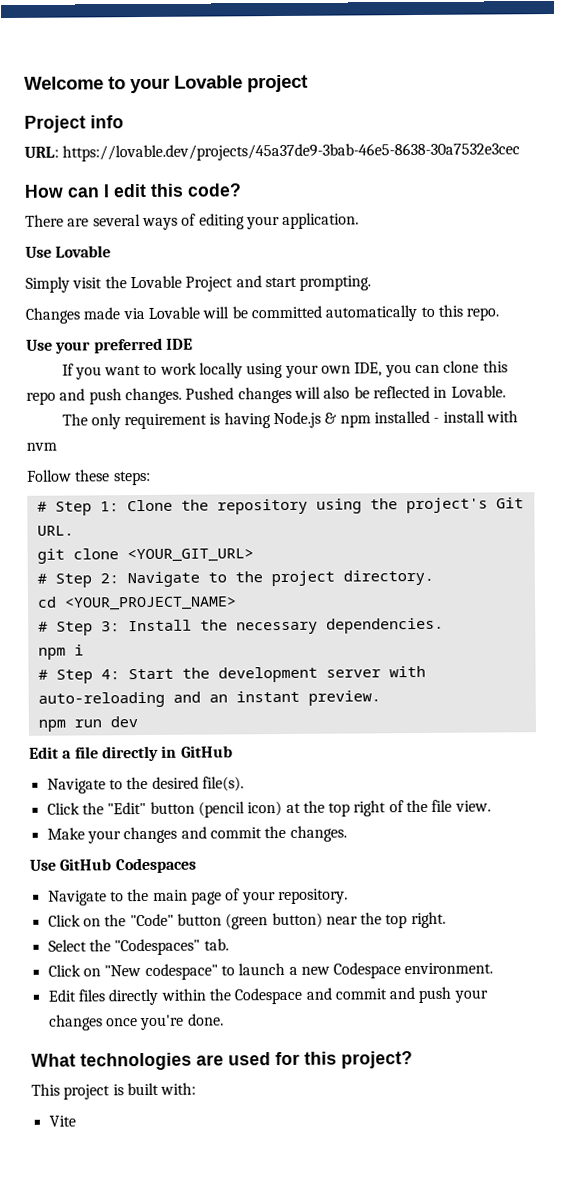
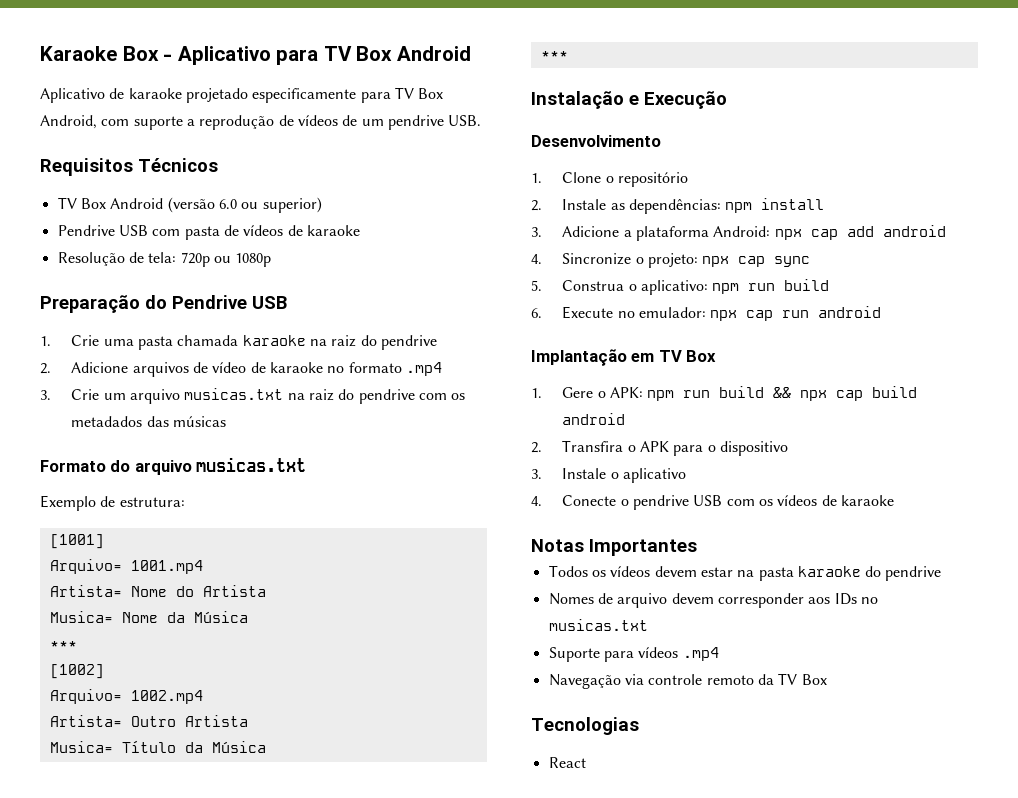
- Welcome to your Lovable project
- Project info
- URL: https://lovable.dev/projects/45a37de9-3bab-46e5-8638-30a7532e3cec
- How can I edit this code?
- There are several ways of editing your application.
- Use Lovable
- Simply visit the Lovable Project and start prompting.
- Changes made via Lovable will be committed automatically to this repo.
- Use your preferred IDE
- If you want to work locally using your own IDE, you can clone this repo and push changes. Pushed changes will also be reflected in Lovable.
- The only requirement is having Node.js & npm installed - install with nvm
- Follow these steps:
- # Step 1: Clone the repository using the project's Git URL.
- git clone <YOUR_GIT_URL>
- # Step 2: Navigate to the project directory.
- cd <YOUR_PROJECT_NAME>
- # Step 3: Install the necessary dependencies.
- npm i
- # Step 4: Start the development server with auto-reloading and an instant preview.
- npm run dev
- Edit a file directly in GitHub
- Navigate to the desired file(s).
- Click the "Edit" button (pencil icon) at the top right of the file view.
- Make your changes and commit the changes.
- Use GitHub Codespaces
- Navigate to the main page of your repository.
- Click on the "Code" button (green button) near the top right.
- Select the "Codespaces" tab.
- Click on "New codespace" to launch a new Codespace environment.
- Edit files directly within the Codespace and commit and push your changes once you're done.
- What technologies are used for this project?
- This project is built with:
- Vite
+ Karaoke Box - Aplicativo para TV Box Android
+ Aplicativo de karaoke projetado especificamente para TV Box Android, com suporte a reprodução de vídeos de um pendrive USB.
+ Requisitos Técnicos
+ TV Box Android (versão 6.0 ou superior)
+ Pendrive USB com pasta de vídeos de karaoke
+ Resolução de tela: 720p ou 1080p
+ Preparação do Pendrive USB
+ 1. Crie uma pasta chamada karaoke na raiz do pendrive
+ 2. Adicione arquivos de vídeo de karaoke no formato .mp4
+ 3. Crie um arquivo musicas.txt na raiz do pendrive com os metadados das músicas
+ Formato do arquivo musicas.txt
+ Exemplo de estrutura:
+ [1001]
+ Arquivo= 1001.mp4
+ Artista= Nome do Artista
+ Musica= Nome da Música
+ ***
+ [1002]
+ Arquivo= 1002.mp4
+ Artista= Outro Artista
+ Musica= Título da Música
+ ***
+ Instalação e Execução
+ Desenvolvimento
+ 1. Clone o repositório
+ 2. Instale as dependências: npm install
+ 3. Adicione a plataforma Android: npx cap add android
+ 4. Sincronize o projeto: npx cap sync
+ 5. Construa o aplicativo: npm run build
+ 6. Execute no emulador: npx cap run android
+ Implantação em TV Box
+ 1. Gere o APK: npm run build && npx cap build android
+ 2. Transfira o APK para o dispositivo
+ 3. Instale o aplicativo
+ 4. Conecte o pendrive USB com os vídeos de karaoke
+ Notas Importantes
+ Todos os vídeos devem estar na pasta karaoke do pendrive
+ Nomes de arquivo devem corresponder aos IDs no musicas.txt
+ Suporte para vídeos .mp4
+ Navegação via controle remoto da TV Box
+ Tecnologias
+ React

